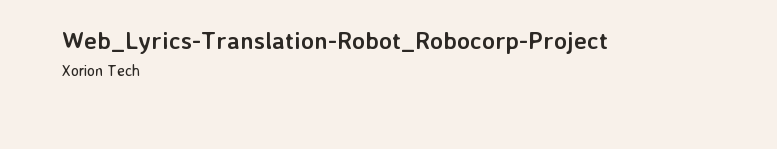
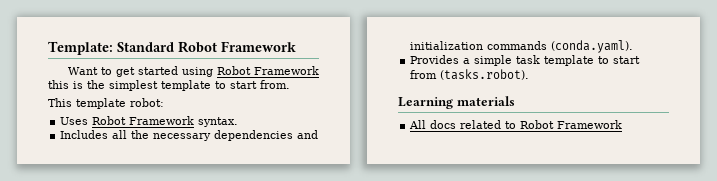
- Web_Lyrics-Translation-Robot_Robocorp-Project
- Xorion Tech
+ Template: Standard Robot Framework
+ Want to get started using Robot Framework this is the simplest template to start from.
+ This template robot:
+ Uses Robot Framework syntax.
+ Includes all the necessary dependencies and initialization commands (conda.yaml).
+ Provides a simple task template to start from (tasks.robot).
+ Learning materials
+ All docs related to Robot Framework

